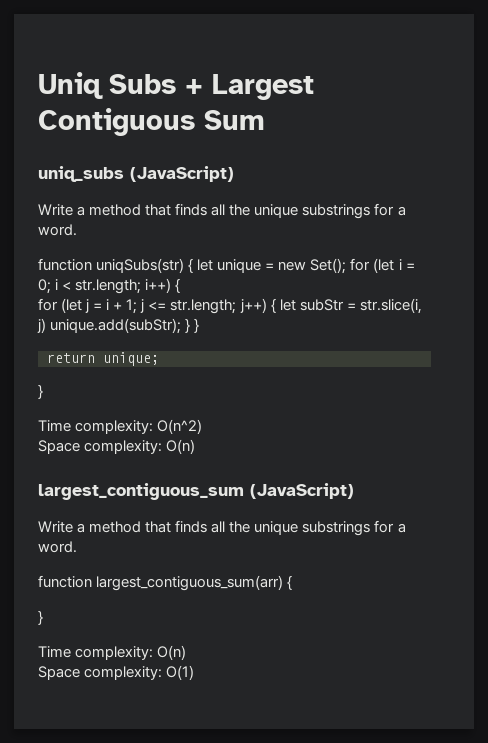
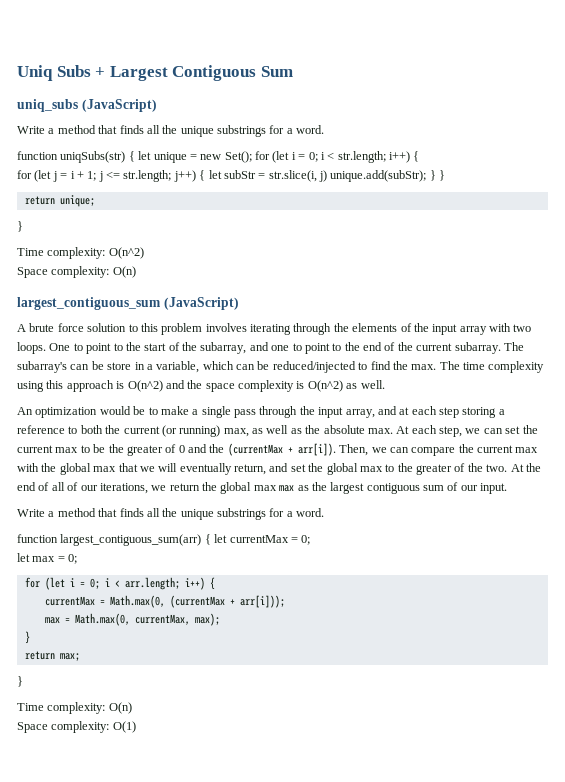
+ A brute force solution to this problem involves iterating through the elements of the input array with two loops. One to point to the start of the subarray, and one to point to the end of the current subarray. The subarray's can be store in a variable, which can be reduced/injected to find the max. The time complexity using this approach is O(n^2) and the space complexity is O(n^2) as well.
+ An optimization would be to make a single pass through the input array, and at each step storing a reference to both the current (or running) max, as well as the absolute max. At each step, we can set the current max to be the greater of 0 and the (currentMax + arr[i]). Then, we can compare the current max with the global max that we will eventually return, and set the global max to the greater of the two. At the end of all of our iterations, we return the global max max as the largest contiguous sum of our input.
- function largest_contiguous_sum(arr) {
+ function largest_contiguous_sum(arr) { let currentMax = 0;
+ let max = 0;
+ for (let i = 0; i < arr.length; i++) {
+ currentMax = Math.max(0, (currentMax + arr[i]));
+ max = Math.max(0, currentMax, max);
+ }
+ return max;

